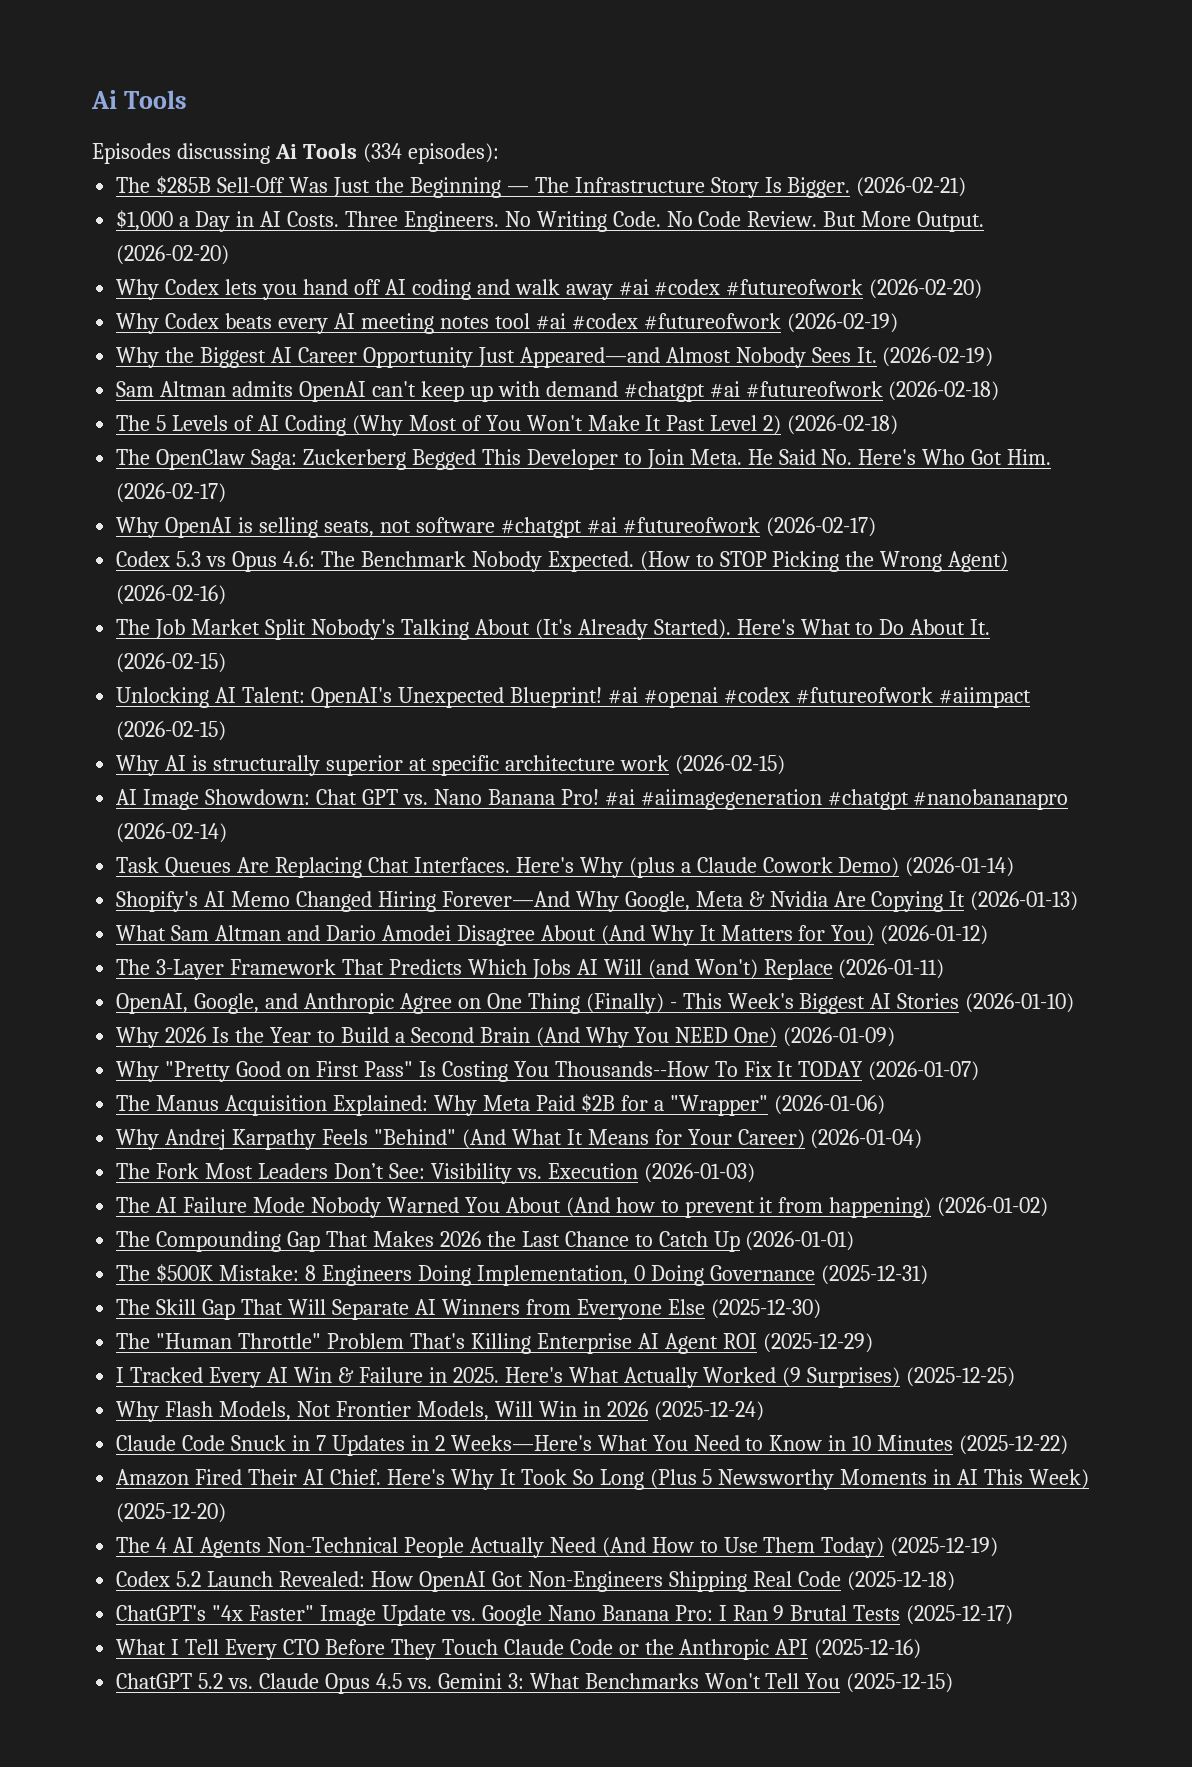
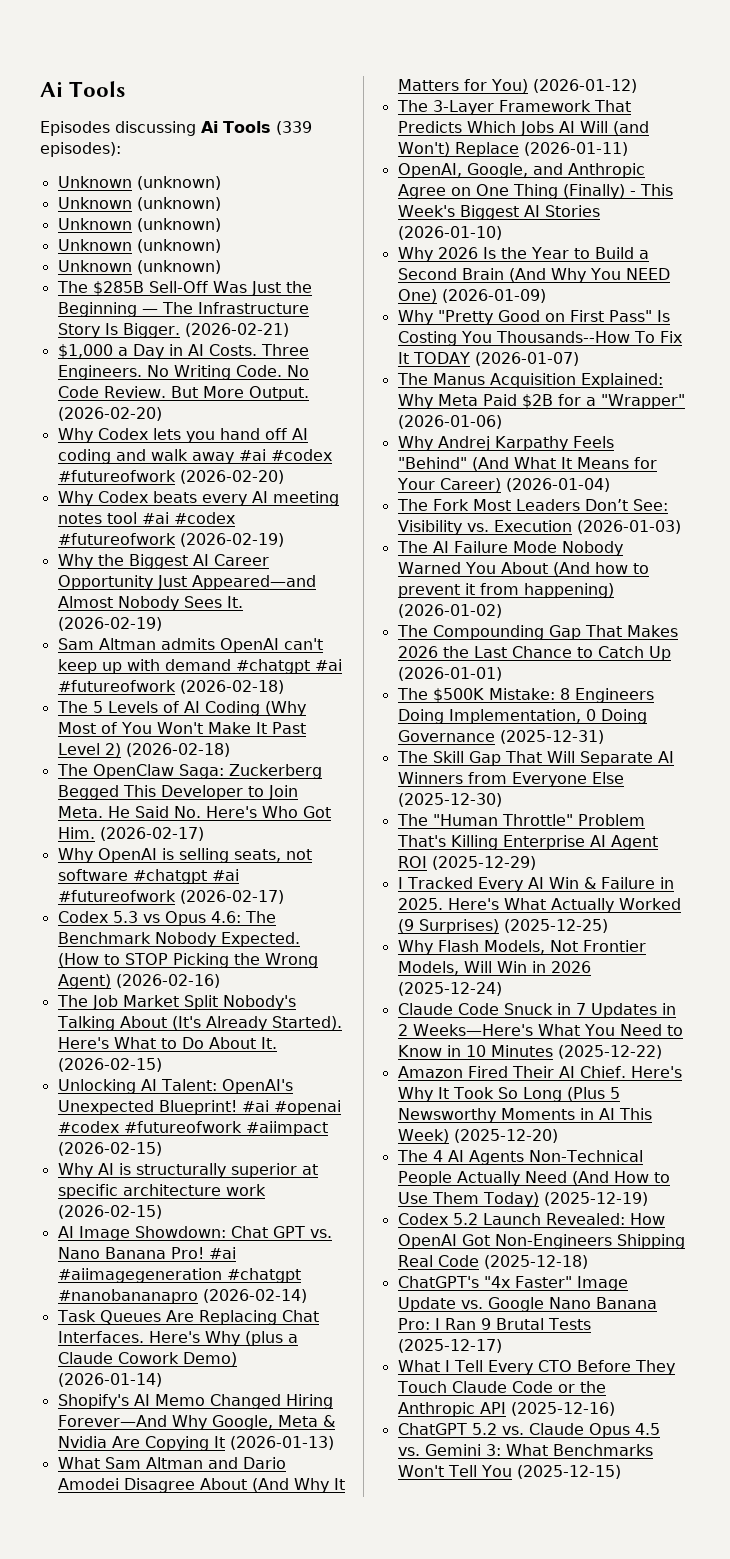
- Episodes discussing Ai Tools (334 episodes):
+ Episodes discussing Ai Tools (339 episodes):
+ Unknown (unknown)
+ Unknown (unknown)
+ Unknown (unknown)
+ Unknown (unknown)
+ Unknown (unknown)

